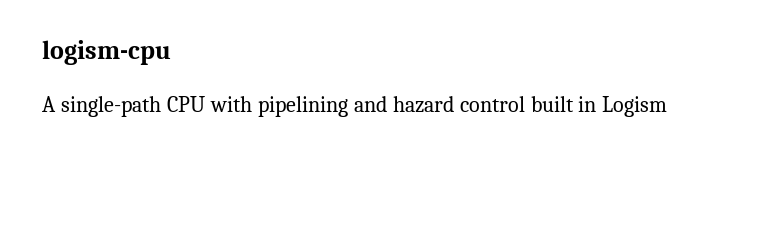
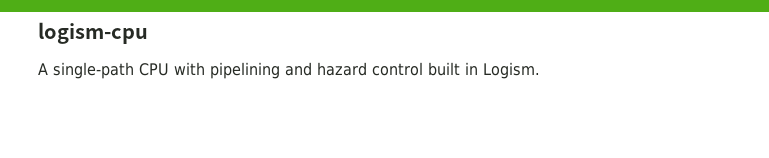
- A single-path CPU with pipelining and hazard control built in Logism
+ A single-path CPU with pipelining and hazard control built in Logism.

